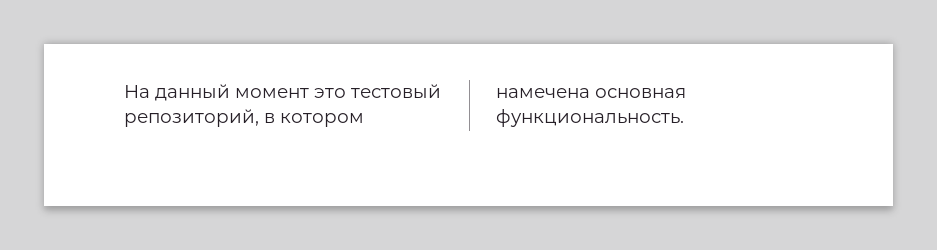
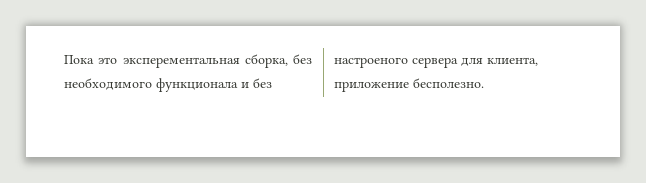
- На данный момент это тестовый репозиторий, в котором намечена основная функциональность.
+ Пока это эксперементальная сборка, без необходимого функционала и без настроеного сервера для клиента, приложение бесполезно.

